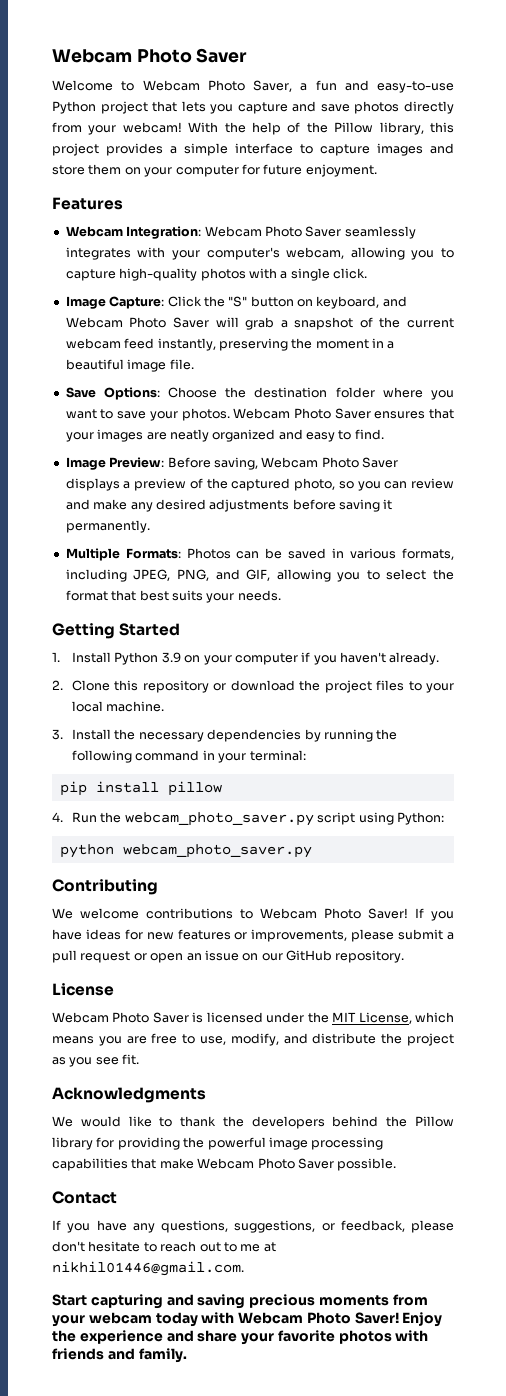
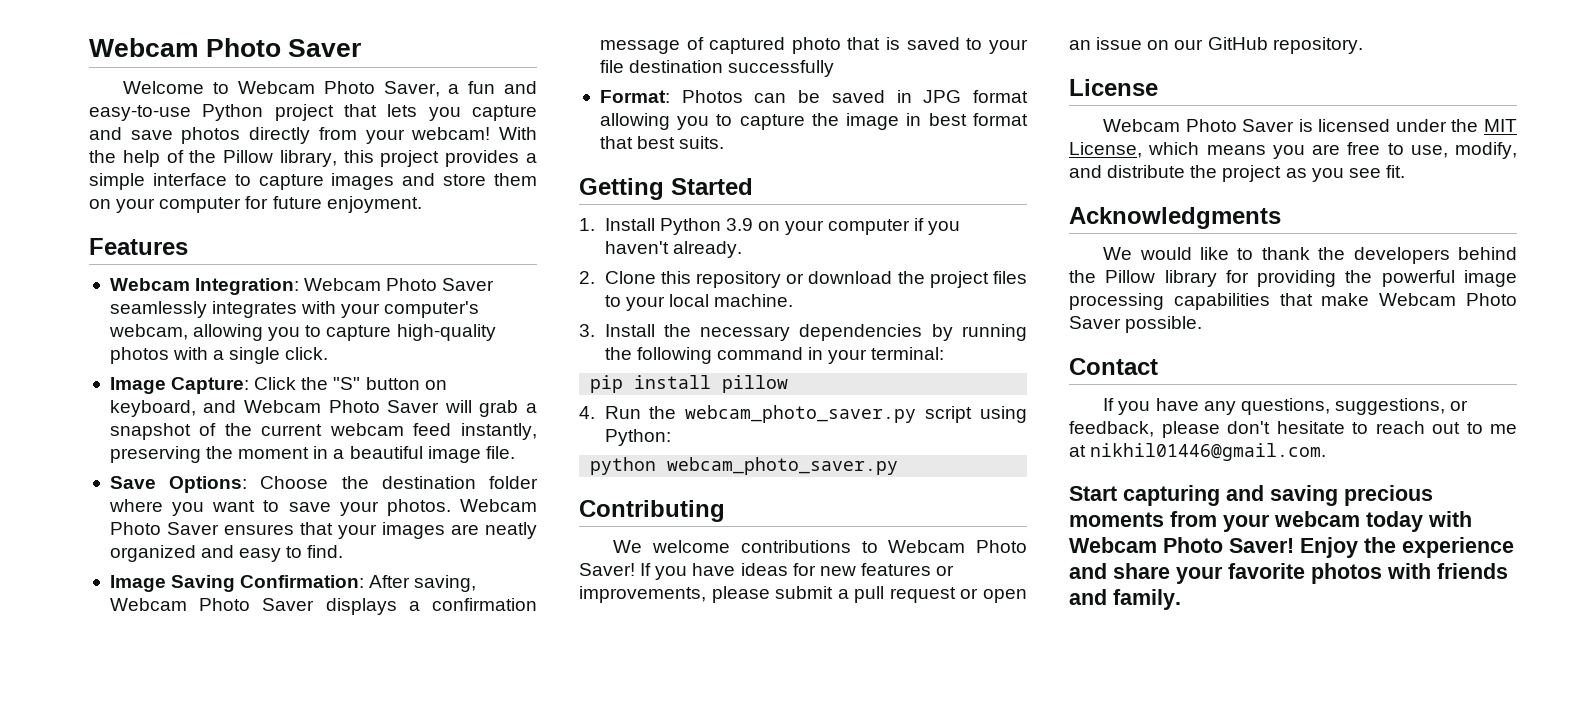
- Image Preview: Before saving, Webcam Photo Saver displays a preview of the captured photo, so you can review and make any desired adjustments before saving it permanently.
- Multiple Formats: Photos can be saved in various formats, including JPEG, PNG, and GIF, allowing you to select the format that best suits your needs.
+ Image Saving Confirmation: After saving, Webcam Photo Saver displays a confirmation message of captured photo that is saved to your file destination successfully
+ Format: Photos can be saved in JPG format allowing you to capture the image in best format that best suits.

